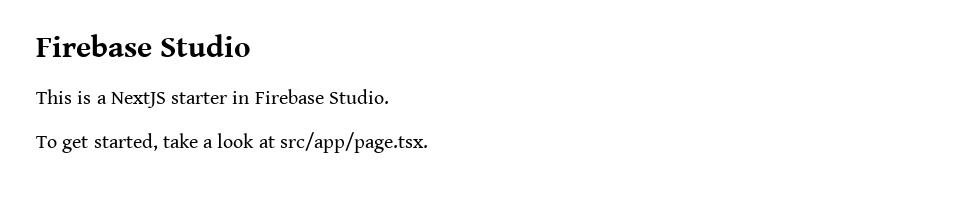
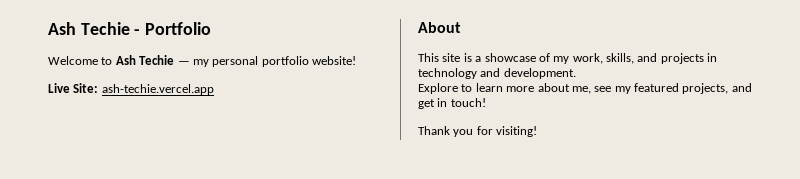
- Firebase Studio
+ Ash Techie - Portfolio
+ Welcome to Ash Techie — my personal portfolio website!
+ Live Site: ash-techie.vercel.app
+ About
- This is a NextJS starter in Firebase Studio.
- To get started, take a look at src/app/page.tsx.
+ This site is a showcase of my work, skills, and projects in technology and development.
+ Explore to learn more about me, see my featured projects, and get in touch!
+ Thank you for visiting!

